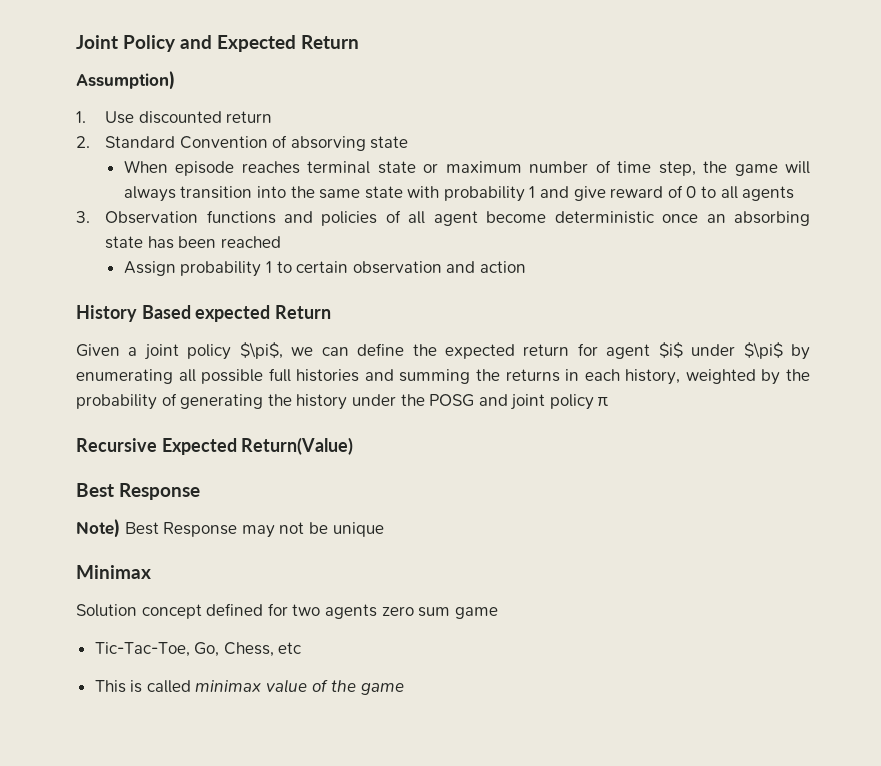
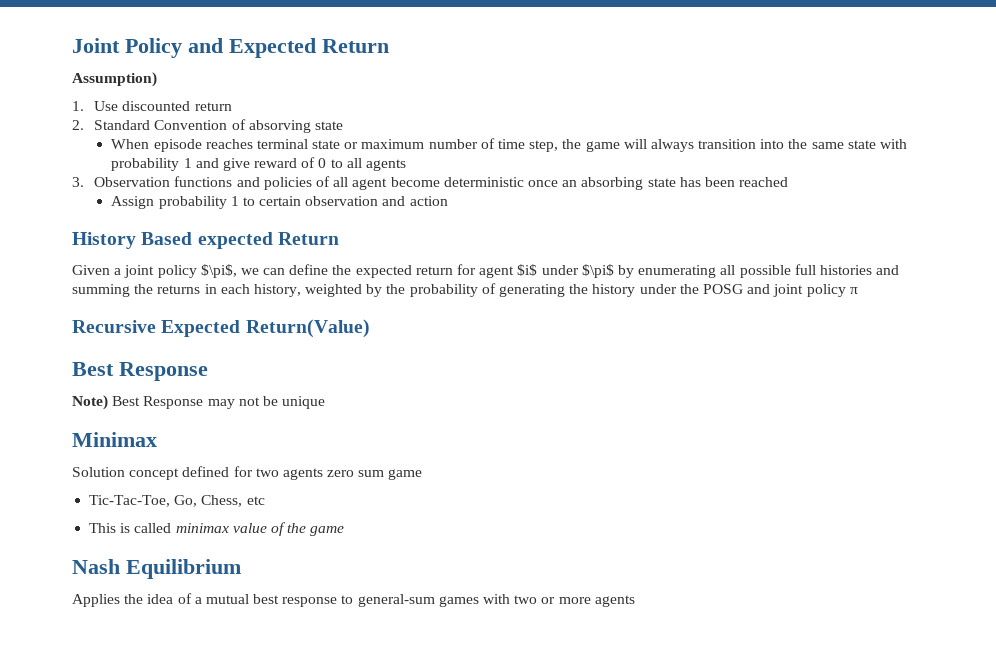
+ Nash Equilibrium
+ Applies the idea of a mutual best response to general-sum games with two or more agents

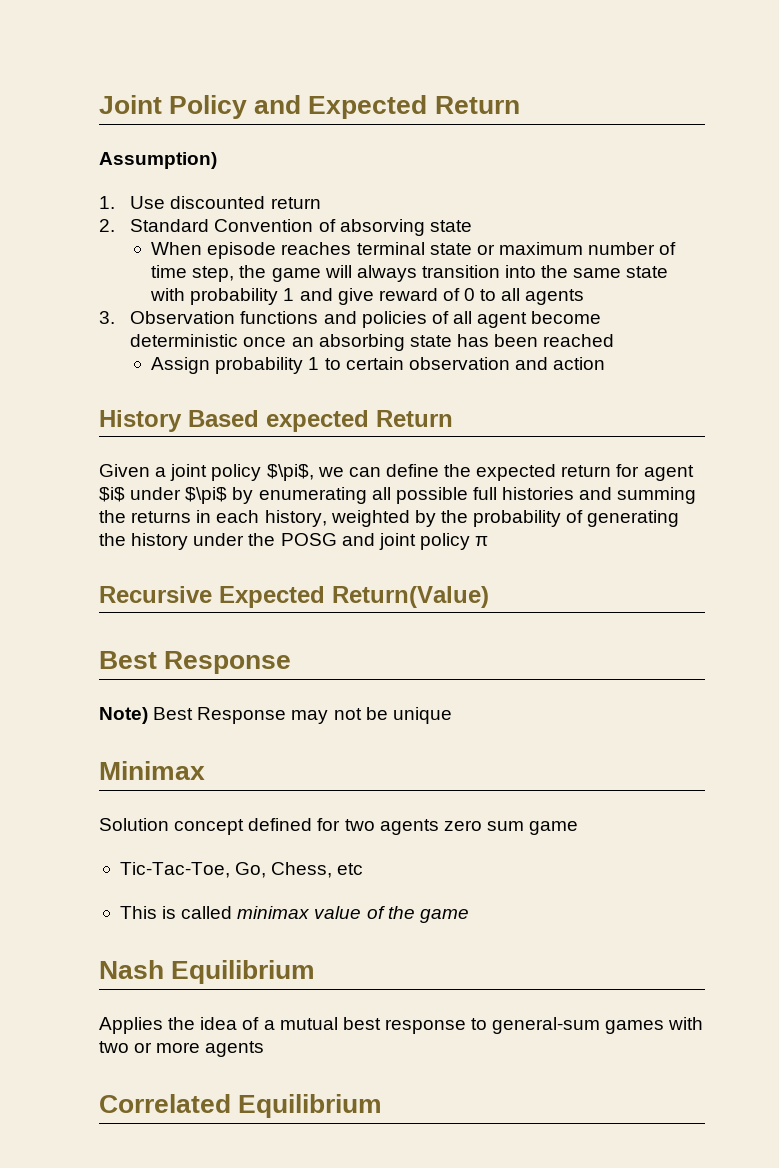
+ Correlated Equilibrium

